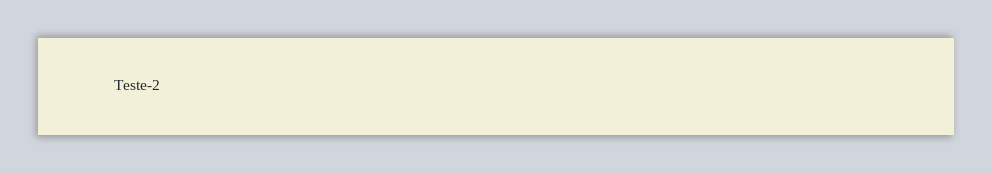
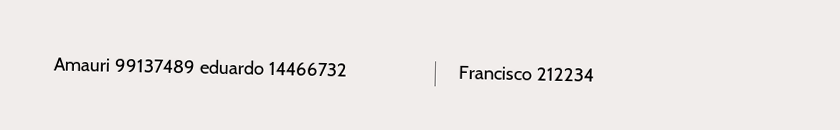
- Teste-2
+ Amauri 99137489 eduardo 14466732 Francisco 212234

